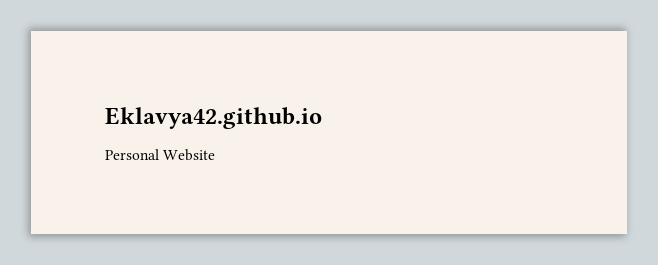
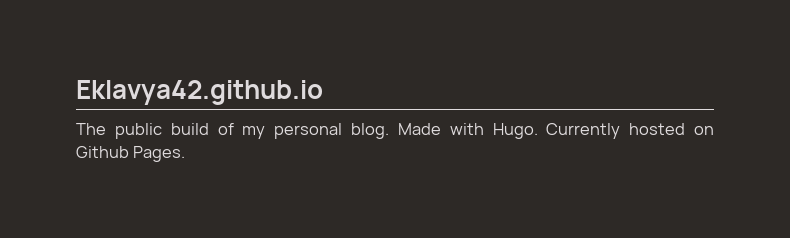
- Personal Website
+ The public build of my personal blog. Made with Hugo. Currently hosted on Github Pages.

